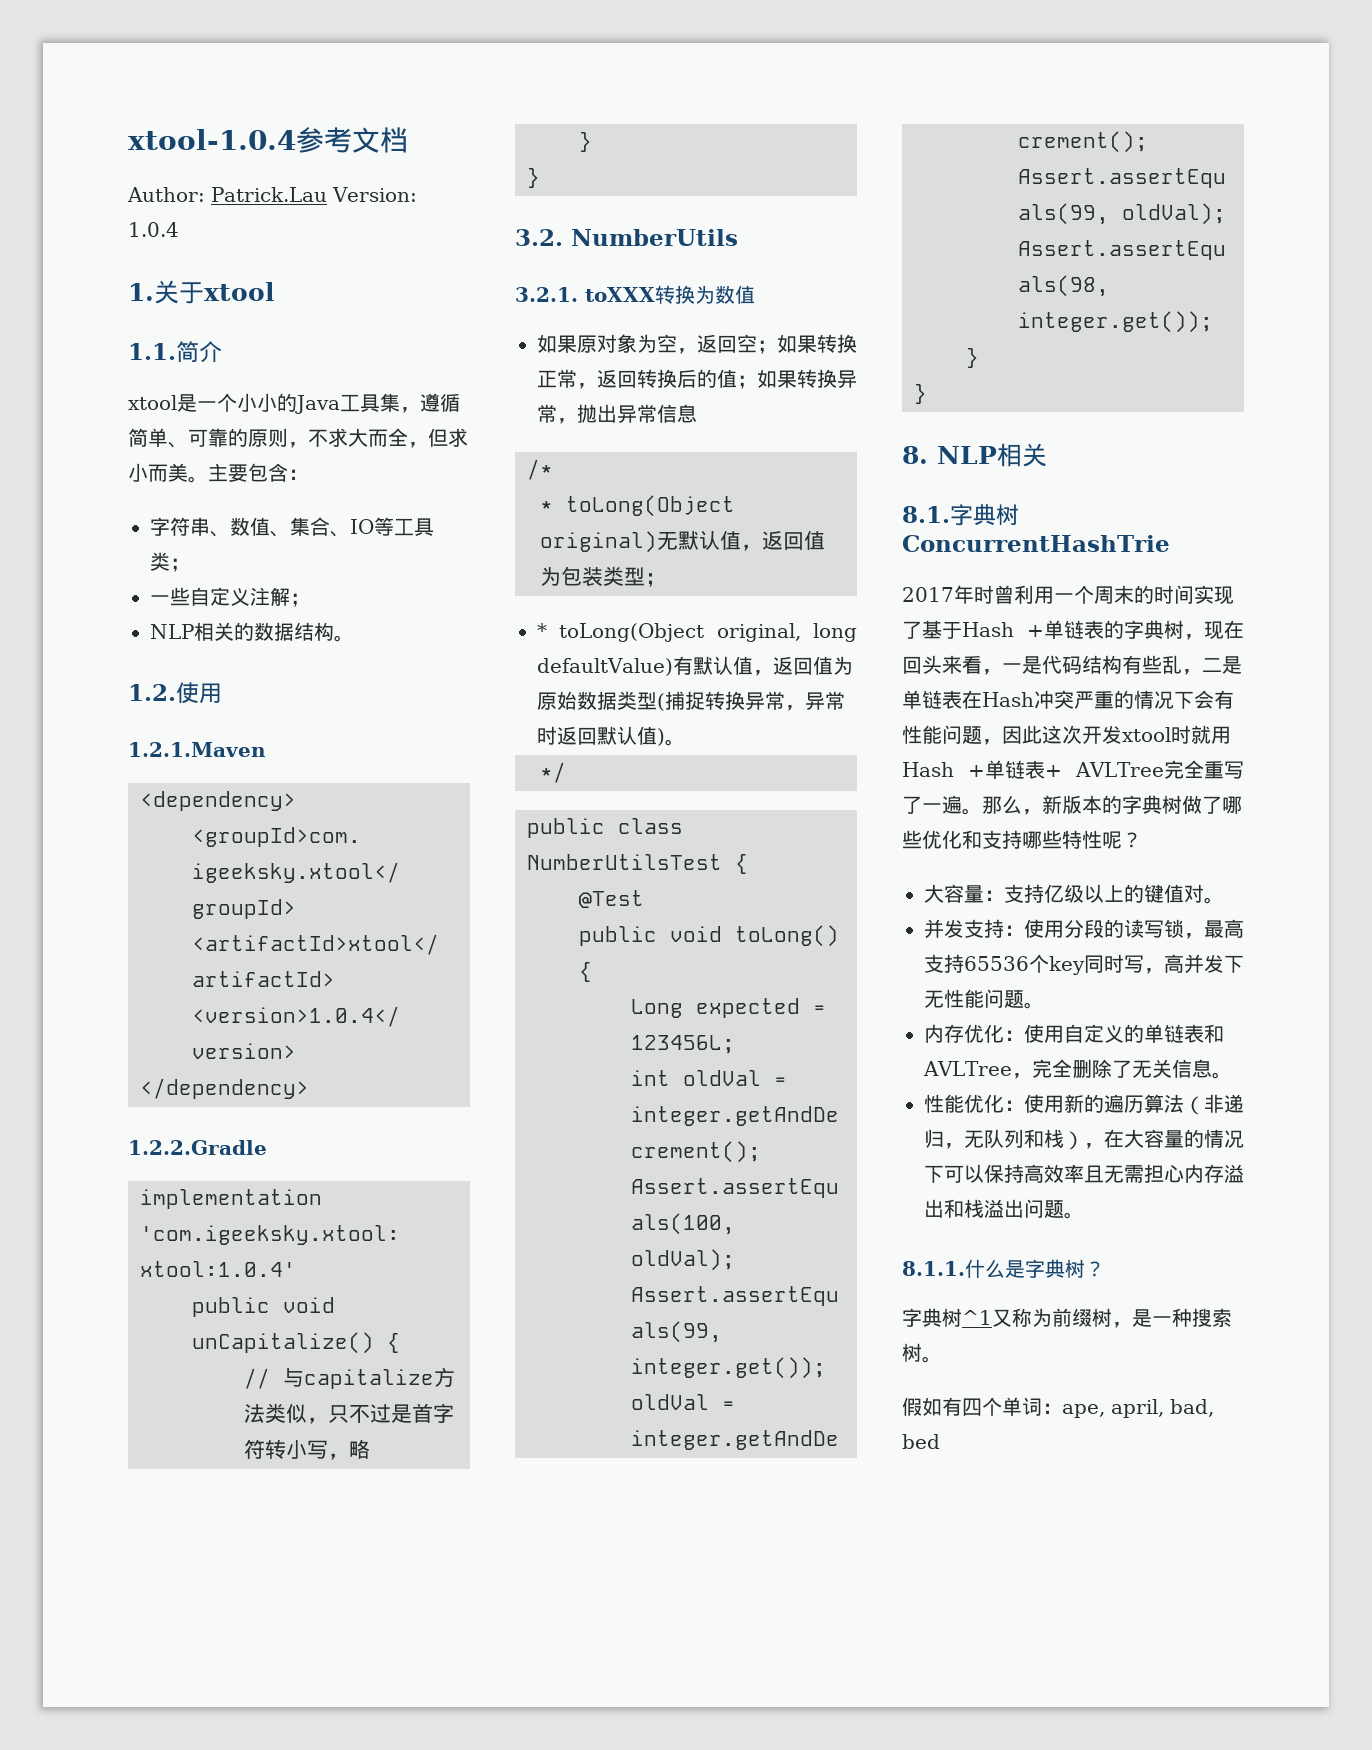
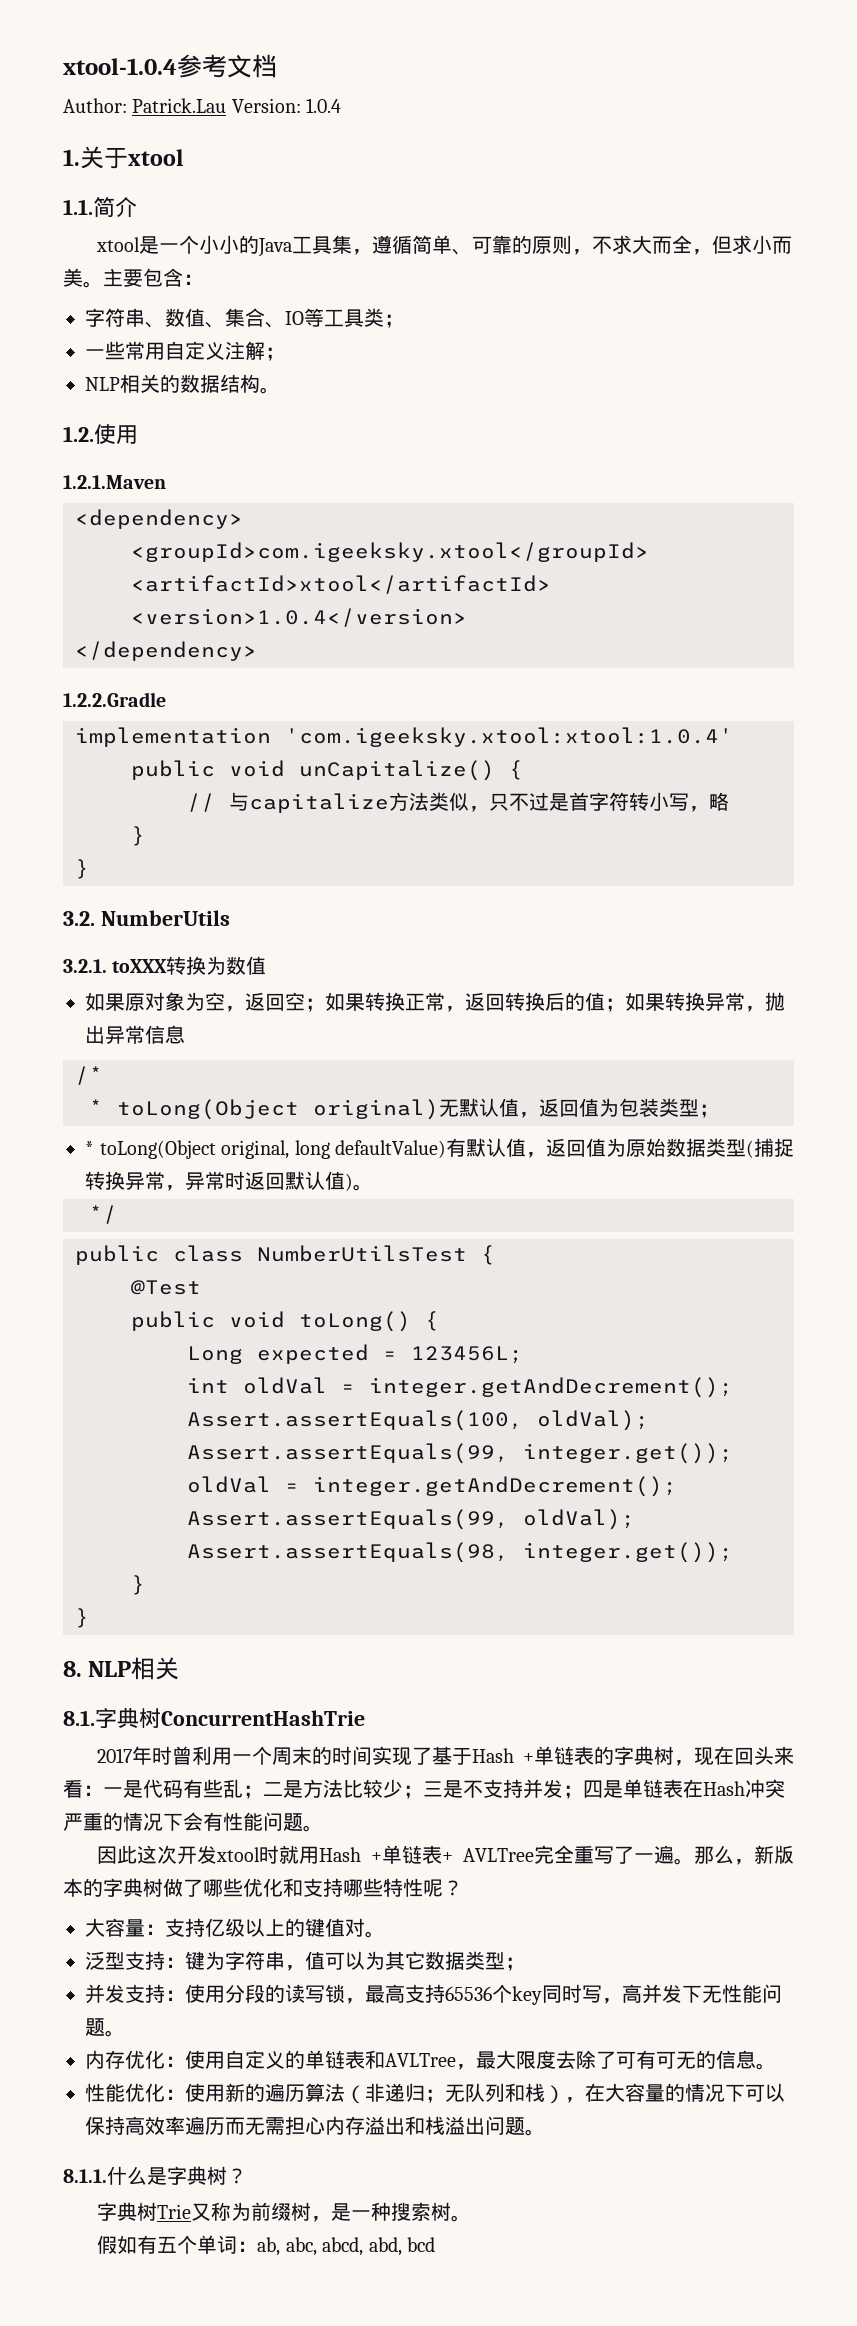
- 一些自定义注解；
+ 一些常用自定义注解；
- 2017年时曾利用一个周末的时间实现了基于Hash +单链表的字典树，现在回头来看，一是代码结构有些乱，二是单链表在Hash冲突严重的情况下会有性能问题，因此这次开发xtool时就用Hash +单链表+ AVLTree完全重写了一遍。
+ 2017年时曾利用一个周末的时间实现了基于Hash +单链表的字典树，现在回头来看：一是代码有些乱；二是方法比较少；三是不支持并发；四是单链表在Hash冲突严重的情况下会有性能问题。
+ 因此这次开发xtool时就用Hash +单链表+ AVLTree完全重写了一遍。
+ 泛型支持：键为字符串，值可以为其它数据类型；
- 内存优化：使用自定义的单链表和AVLTree，完全删除了无关信息。
+ 内存优化：使用自定义的单链表和AVLTree，最大限度去除了可有可无的信息。
- 性能优化：使用新的遍历算法（非递归，无队列和栈），在大容量的情况下可以保持高效率且无需担心内存溢出和栈溢出问题。
+ 性能优化：使用新的遍历算法（非递归；无队列和栈），在大容量的情况下可以保持高效率遍历而无需担心内存溢出和栈溢出问题。
- 字典树^1又称为前缀树，是一种搜索树。
+ 字典树Trie又称为前缀树，是一种搜索树。
- 假如有四个单词：ape, april, bad, bed
+ 假如有五个单词：ab, abc, abcd, abd, bcd

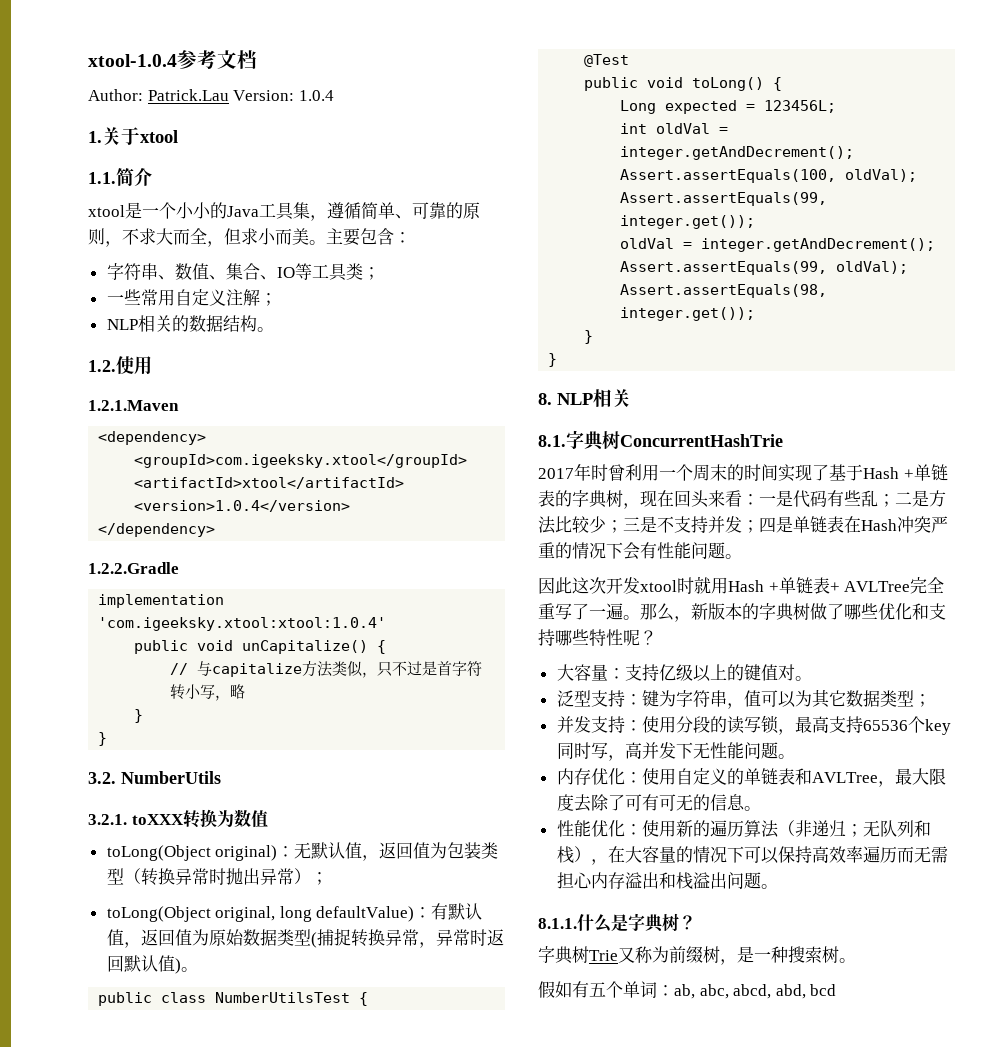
- 如果原对象为空，返回空；如果转换正常，返回转换后的值；如果转换异常，抛出异常信息
- /*
- * toLong(Object original)无默认值，返回值为包装类型；
- * toLong(Object original, long defaultValue)有默认值，返回值为原始数据类型(捕捉转换异常，异常时返回默认值)。
+ toLong(Object original)：无默认值，返回值为包装类型（转换异常时抛出异常）；
+ toLong(Object original, long defaultValue)：有默认值，返回值为原始数据类型(捕捉转换异常，异常时返回默认值)。
- */

